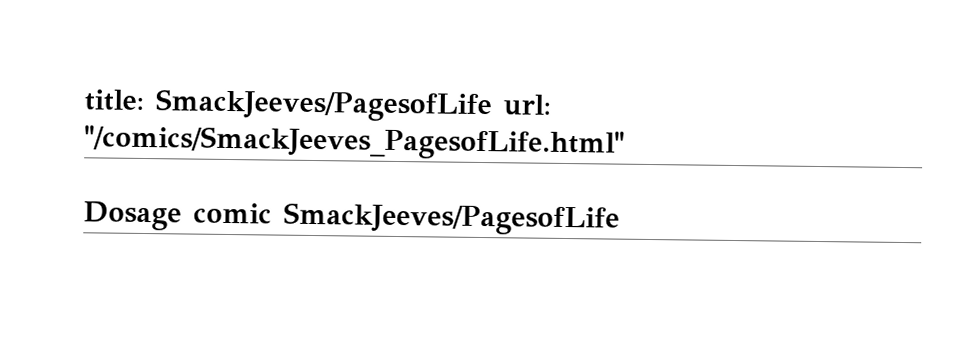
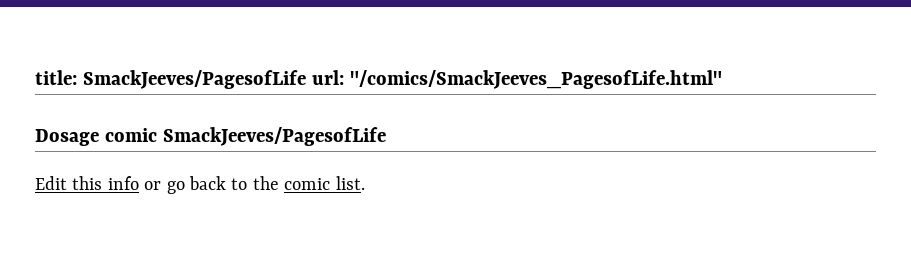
+ Edit this info or go back to the comic list.

